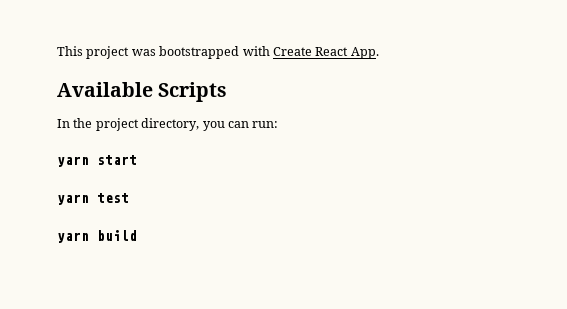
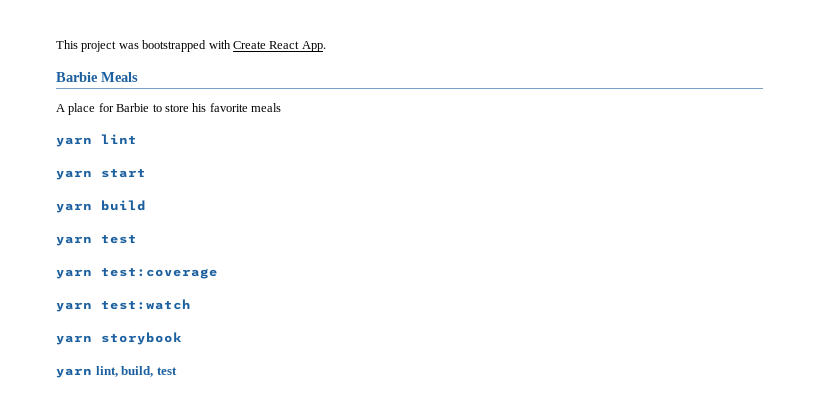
- Available Scripts
- In the project directory, you can run:
+ Barbie Meals
+ A place for Barbie to store his favorite meals
+ yarn lint
+ yarn build
- yarn build
+ yarn test:coverage
+ yarn test:watch
+ yarn storybook
+ yarn lint, build, test

